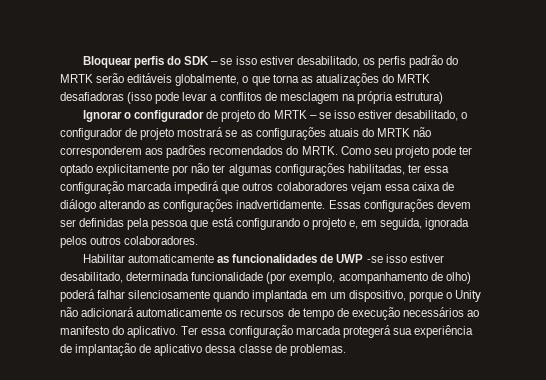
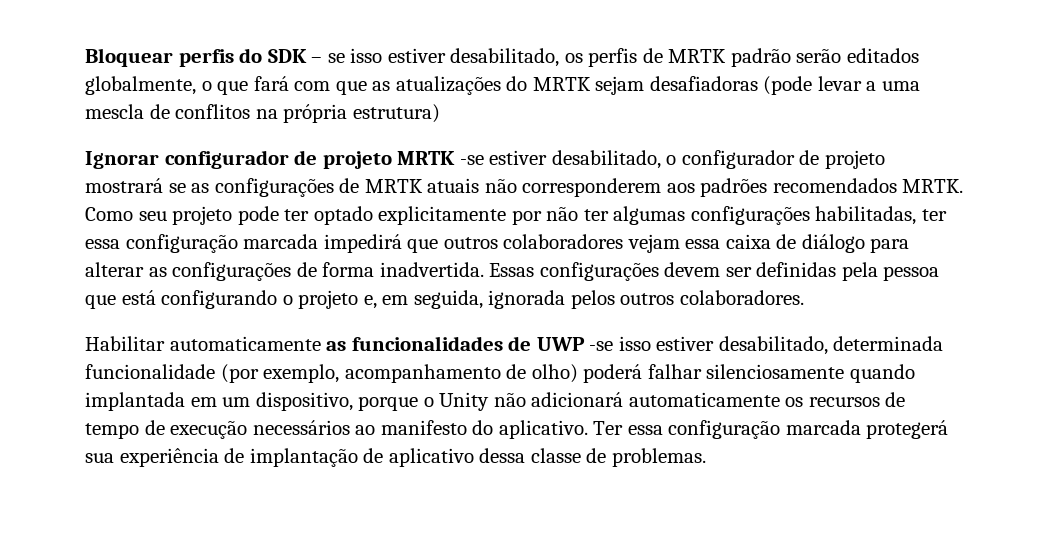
- Bloquear perfis do SDK – se isso estiver desabilitado, os perfis padrão do MRTK serão editáveis globalmente, o que torna as atualizações do MRTK desafiadoras (isso pode levar a conflitos de mesclagem na própria estrutura)
+ Bloquear perfis do SDK – se isso estiver desabilitado, os perfis de MRTK padrão serão editados globalmente, o que fará com que as atualizações do MRTK sejam desafiadoras (pode levar a uma mescla de conflitos na própria estrutura)
- Ignorar o configurador de projeto do MRTK – se isso estiver desabilitado, o configurador de projeto mostrará se as configurações atuais do MRTK não corresponderem aos padrões recomendados do MRTK.
+ Ignorar configurador de projeto MRTK -se estiver desabilitado, o configurador de projeto mostrará se as configurações de MRTK atuais não corresponderem aos padrões recomendados MRTK.
- Como seu projeto pode ter optado explicitamente por não ter algumas configurações habilitadas, ter essa configuração marcada impedirá que outros colaboradores vejam essa caixa de diálogo alterando as configurações inadvertidamente.
+ Como seu projeto pode ter optado explicitamente por não ter algumas configurações habilitadas, ter essa configuração marcada impedirá que outros colaboradores vejam essa caixa de diálogo para alterar as configurações de forma inadvertida.

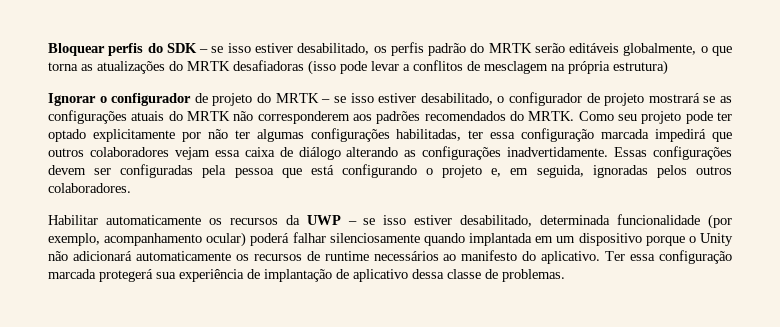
- Bloquear perfis do SDK – se isso estiver desabilitado, os perfis de MRTK padrão serão editados globalmente, o que fará com que as atualizações do MRTK sejam desafiadoras (pode levar a uma mescla de conflitos na própria estrutura)
+ Bloquear perfis do SDK – se isso estiver desabilitado, os perfis padrão do MRTK serão editáveis globalmente, o que torna as atualizações do MRTK desafiadoras (isso pode levar a conflitos de mesclagem na própria estrutura)
- Ignorar configurador de projeto MRTK -se estiver desabilitado, o configurador de projeto mostrará se as configurações de MRTK atuais não corresponderem aos padrões recomendados MRTK.
+ Ignorar o configurador de projeto do MRTK – se isso estiver desabilitado, o configurador de projeto mostrará se as configurações atuais do MRTK não corresponderem aos padrões recomendados do MRTK.
- Como seu projeto pode ter optado explicitamente por não ter algumas configurações habilitadas, ter essa configuração marcada impedirá que outros colaboradores vejam essa caixa de diálogo para alterar as configurações de forma inadvertida.
+ Como seu projeto pode ter optado explicitamente por não ter algumas configurações habilitadas, ter essa configuração marcada impedirá que outros colaboradores vejam essa caixa de diálogo alterando as configurações inadvertidamente.
- Essas configurações devem ser definidas pela pessoa que está configurando o projeto e, em seguida, ignorada pelos outros colaboradores.
+ Essas configurações devem ser configuradas pela pessoa que está configurando o projeto e, em seguida, ignoradas pelos outros colaboradores.
- Habilitar automaticamente as funcionalidades de UWP -se isso estiver desabilitado, determinada funcionalidade (por exemplo, acompanhamento de olho) poderá falhar silenciosamente quando implantada em um dispositivo, porque o Unity não adicionará automaticamente os recursos de tempo de execução necessários ao manifesto do aplicativo.
+ Habilitar automaticamente os recursos da UWP – se isso estiver desabilitado, determinada funcionalidade (por exemplo, acompanhamento ocular) poderá falhar silenciosamente quando implantada em um dispositivo porque o Unity não adicionará automaticamente os recursos de runtime necessários ao manifesto do aplicativo.

